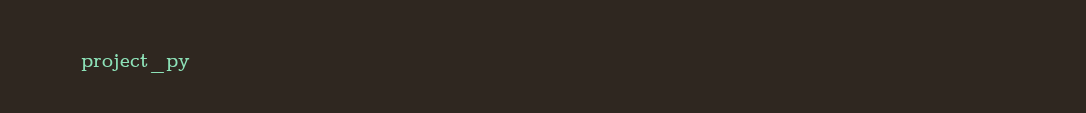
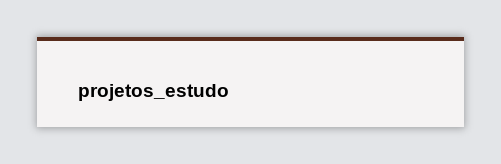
- project_py
+ projetos_estudo

